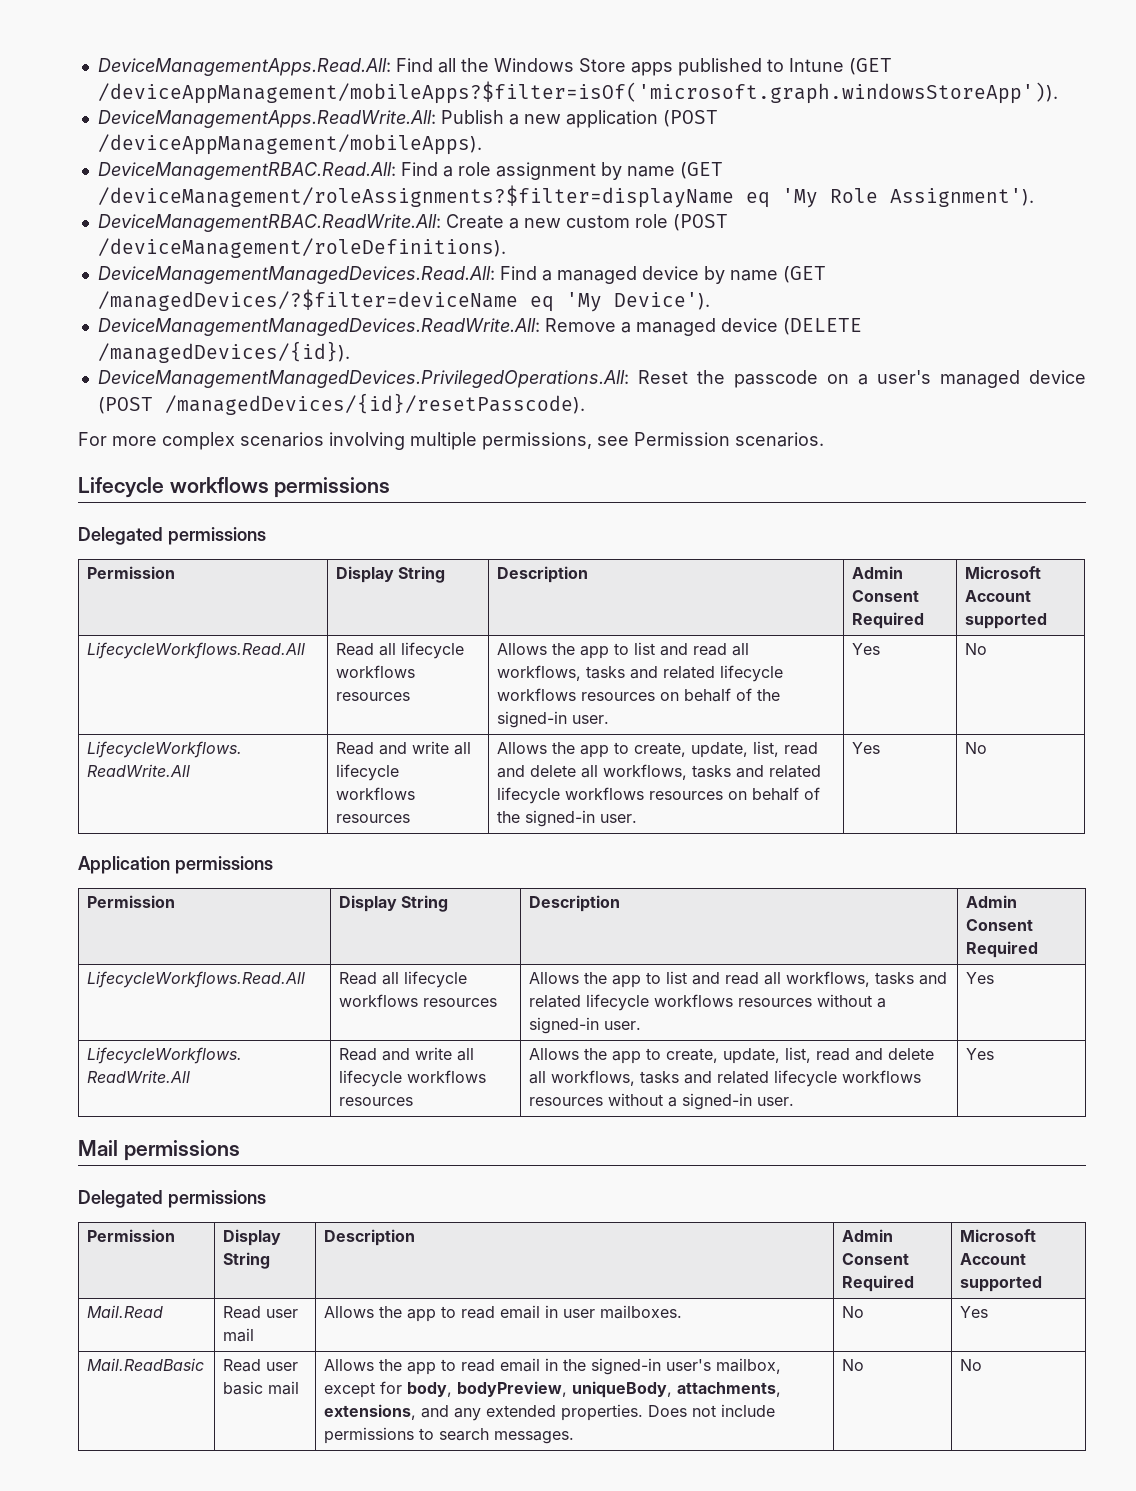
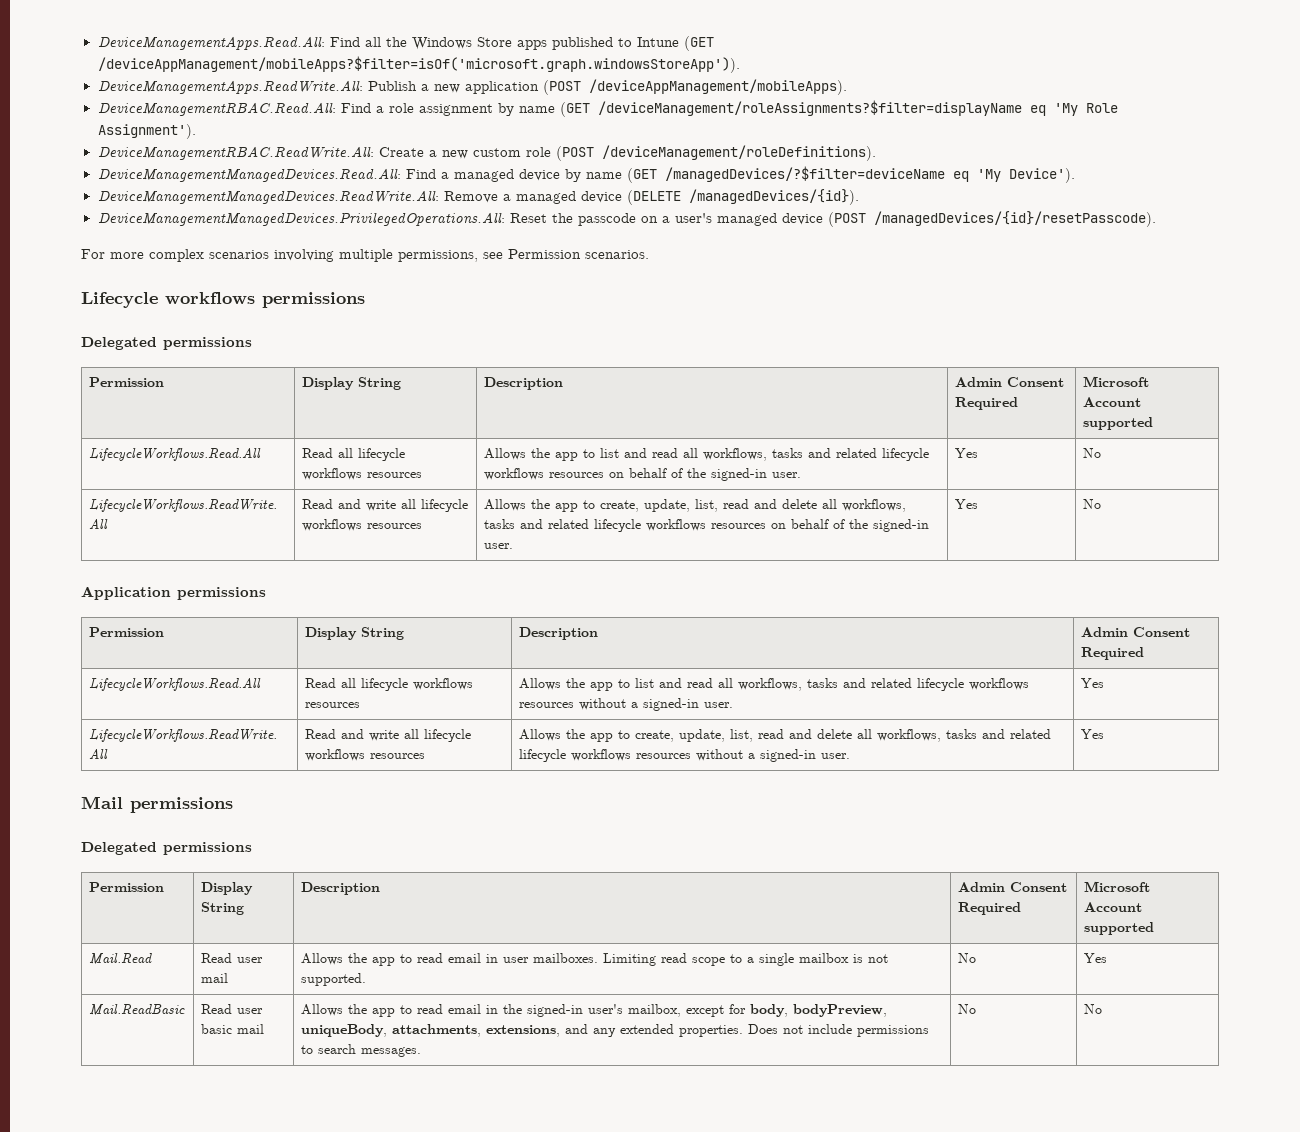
- Mail.Read | Read user mail | Allows the app to read email in user mailboxes. | No | Yes
+ Mail.Read | Read user mail | Allows the app to read email in user mailboxes. Limiting read scope to a single mailbox is not supported. | No | Yes

